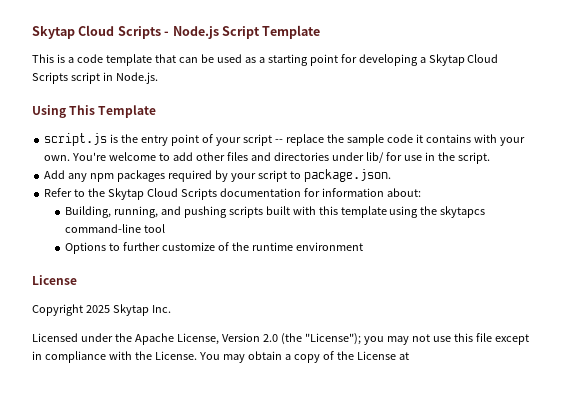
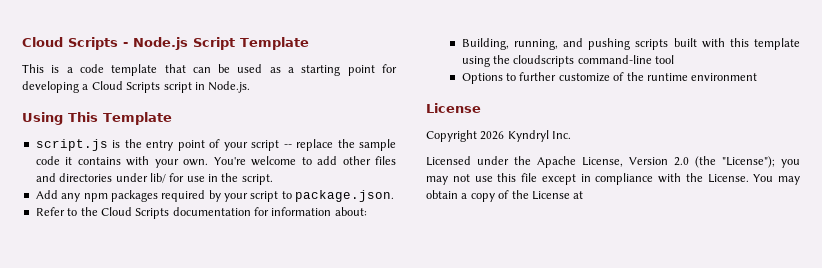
- Skytap Cloud Scripts - Node.js Script Template
+ Cloud Scripts - Node.js Script Template
- This is a code template that can be used as a starting point for developing a Skytap Cloud Scripts script in Node.js.
+ This is a code template that can be used as a starting point for developing a Cloud Scripts script in Node.js.
- Refer to the Skytap Cloud Scripts documentation for information about:
+ Refer to the Cloud Scripts documentation for information about:
- Building, running, and pushing scripts built with this template using the skytapcs command-line tool
+ Building, running, and pushing scripts built with this template using the cloudscripts command-line tool
- Copyright 2025 Skytap Inc.
+ Copyright 2026 Kyndryl Inc.

